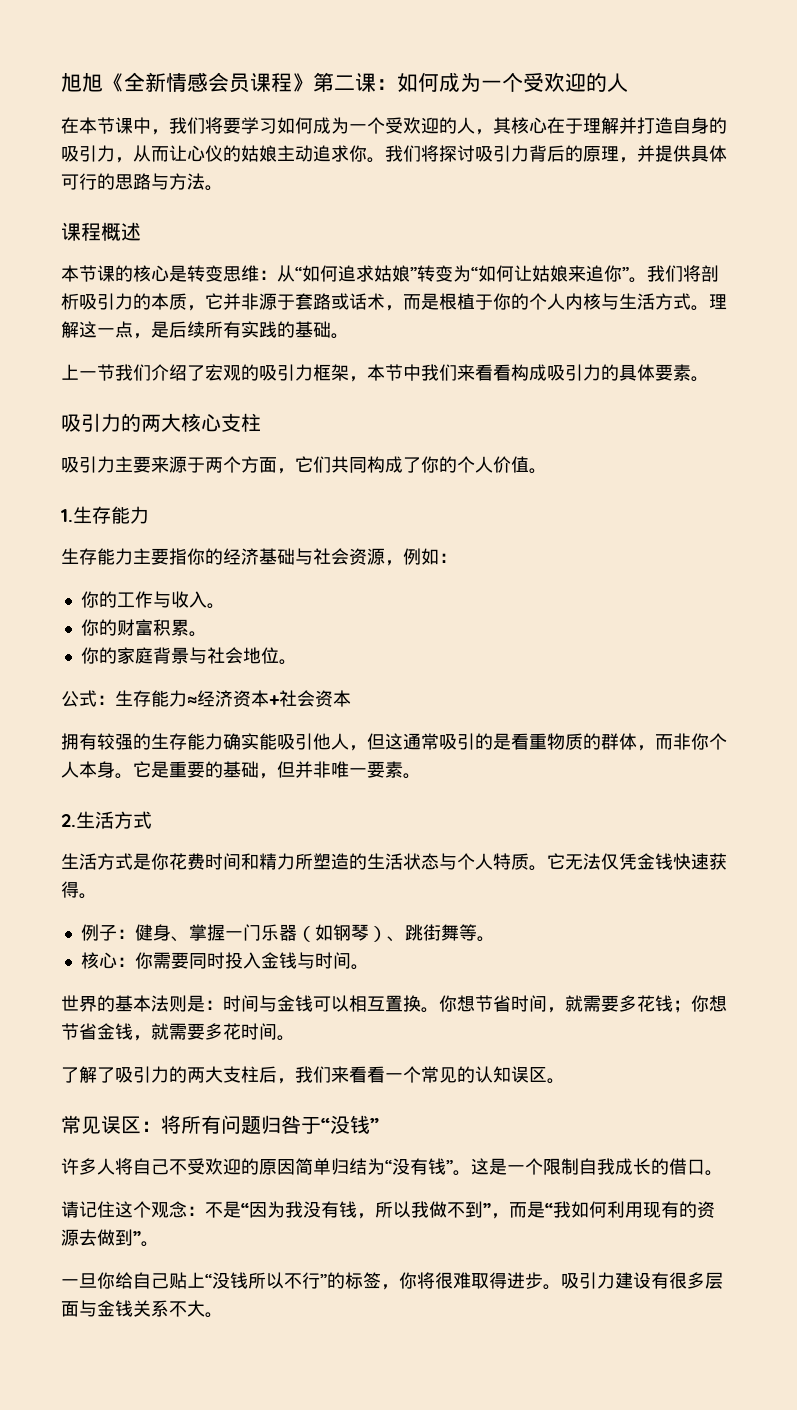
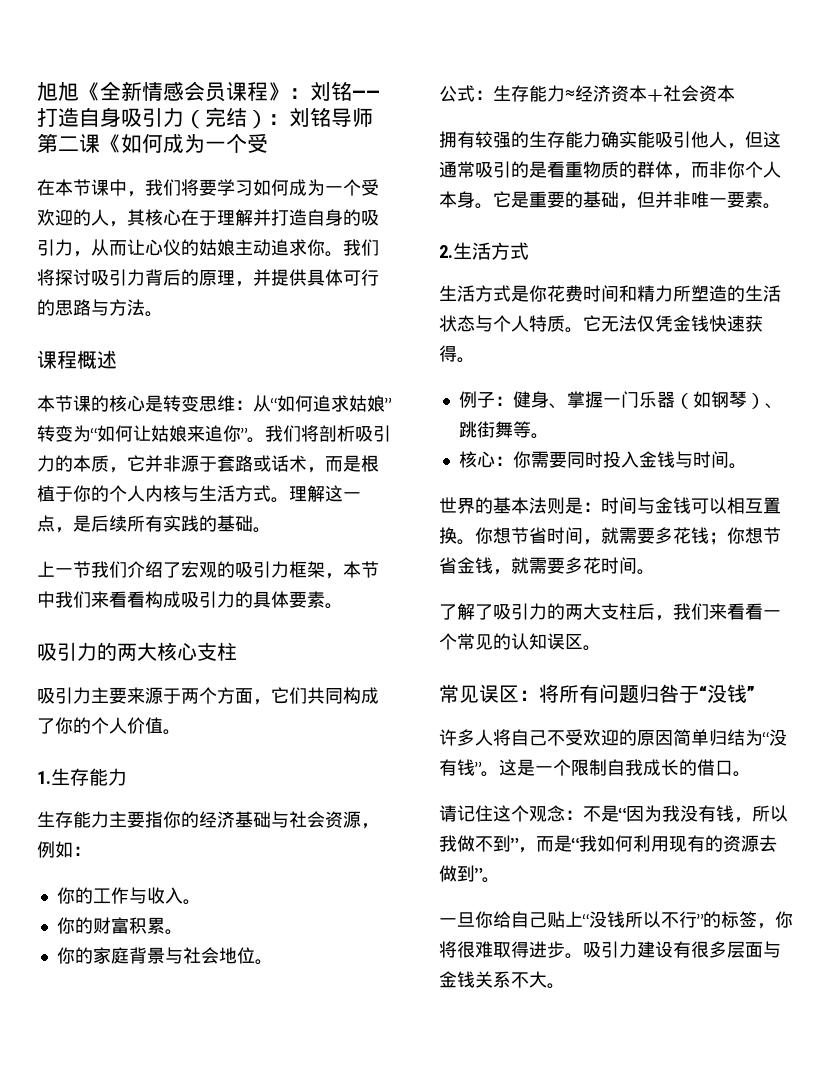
- 旭旭《全新情感会员课程》第二课：如何成为一个受欢迎的人
+ 旭旭《全新情感会员课程》：刘铭——打造自身吸引力（完结）：刘铭导师第二课《如何成为一个受

